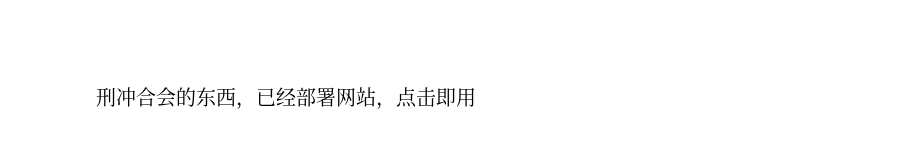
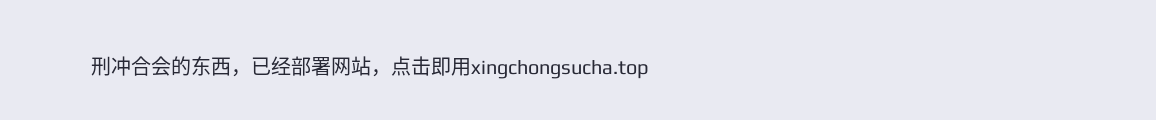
- 刑冲合会的东西，已经部署网站，点击即用
+ 刑冲合会的东西，已经部署网站，点击即用xingchongsucha.top

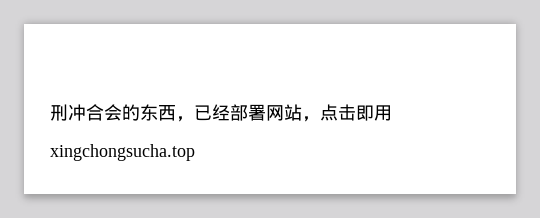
- 刑冲合会的东西，已经部署网站，点击即用xingchongsucha.top
+ 刑冲合会的东西，已经部署网站，点击即用
+ xingchongsucha.top

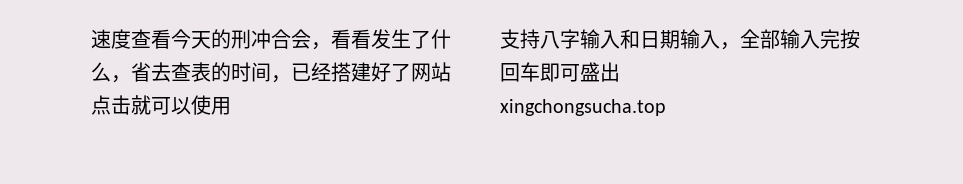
- 刑冲合会的东西，已经部署网站，点击即用
+ 速度查看今天的刑冲合会，看看发生了什么，省去查表的时间，已经搭建好了网站点击就可以使用
+ 支持八字输入和日期输入，全部输入完按回车即可盛出

